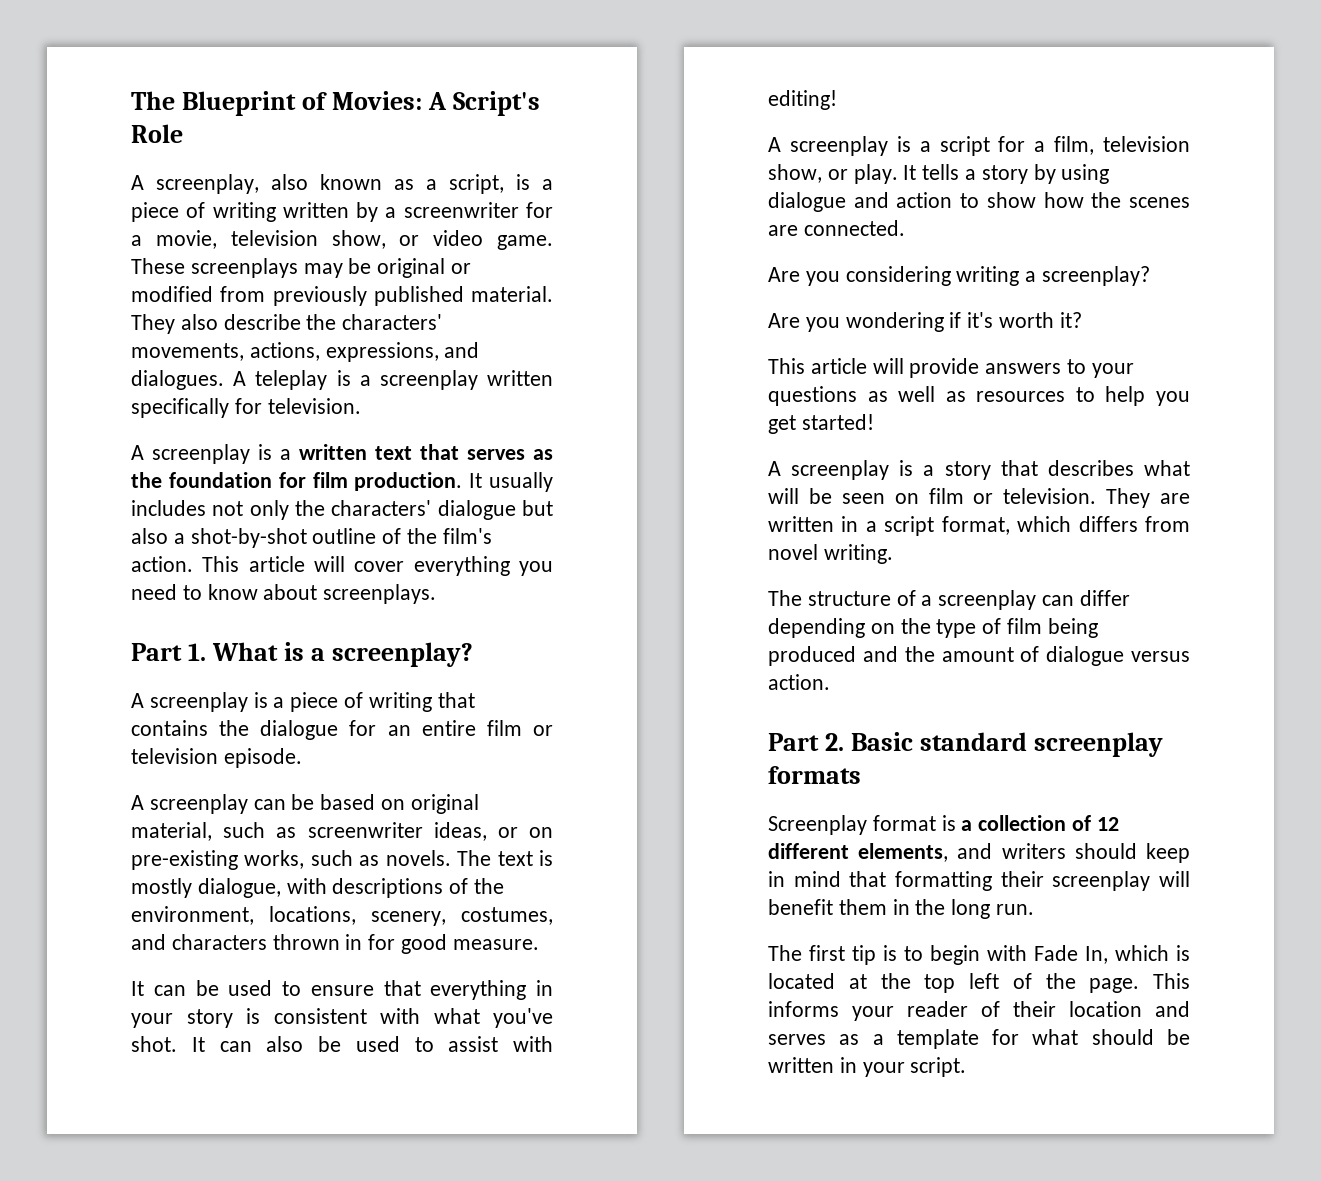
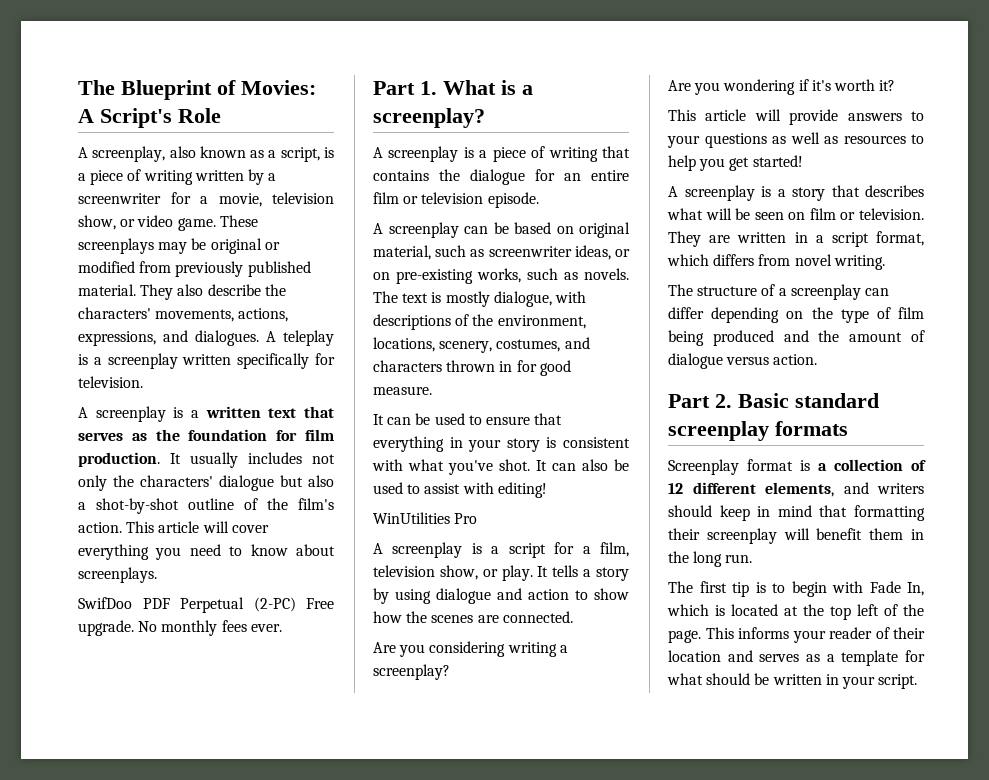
+ SwifDoo PDF Perpetual (2-PC) Free upgrade. No monthly fees ever.
+ WinUtilities Pro

